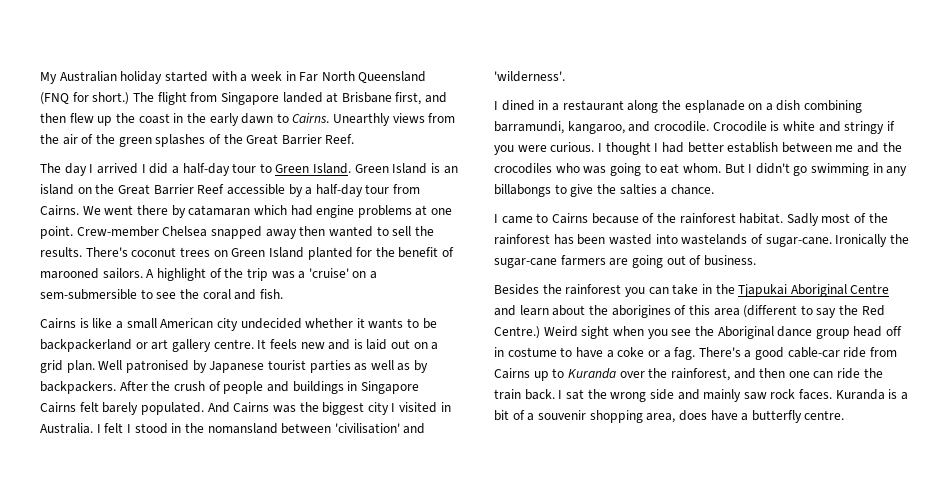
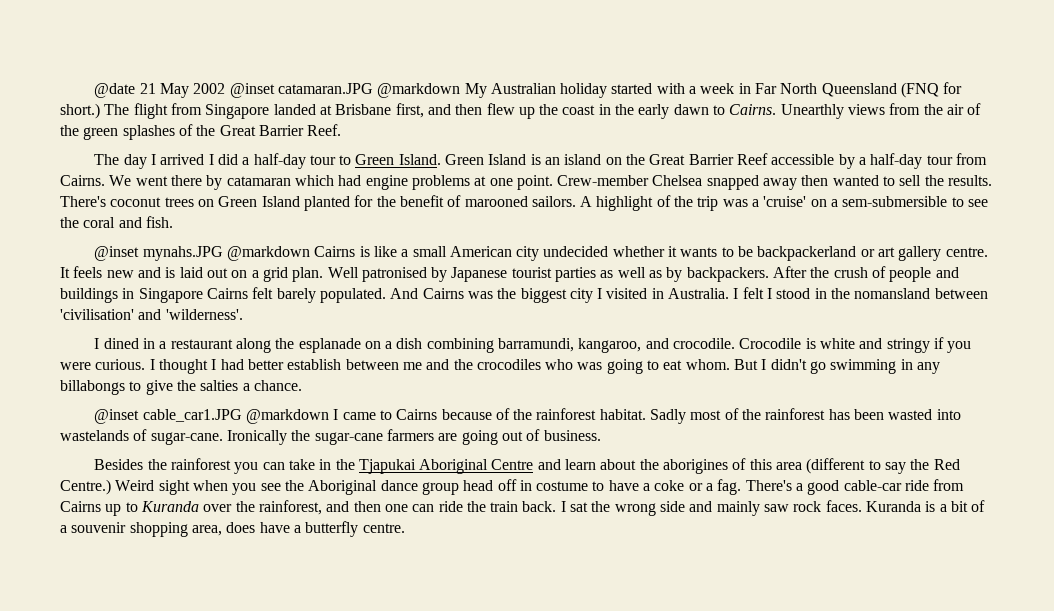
- My Australian holiday started with a week in Far North Queensland (FNQ for short.)
+ @date 21 May 2002 @inset catamaran.JPG @markdown My Australian holiday started with a week in Far North Queensland (FNQ for short.)
- Cairns is like a small American city undecided whether it wants to be backpackerland or art gallery centre.
+ @inset mynahs.JPG @markdown Cairns is like a small American city undecided whether it wants to be backpackerland or art gallery centre.
- I came to Cairns because of the rainforest habitat.
+ @inset cable_car1.JPG @markdown I came to Cairns because of the rainforest habitat.

